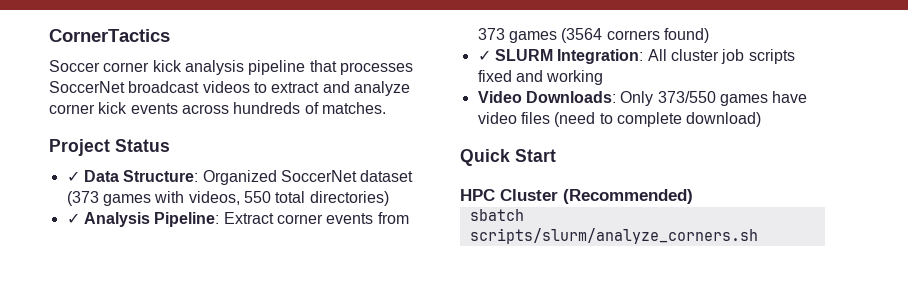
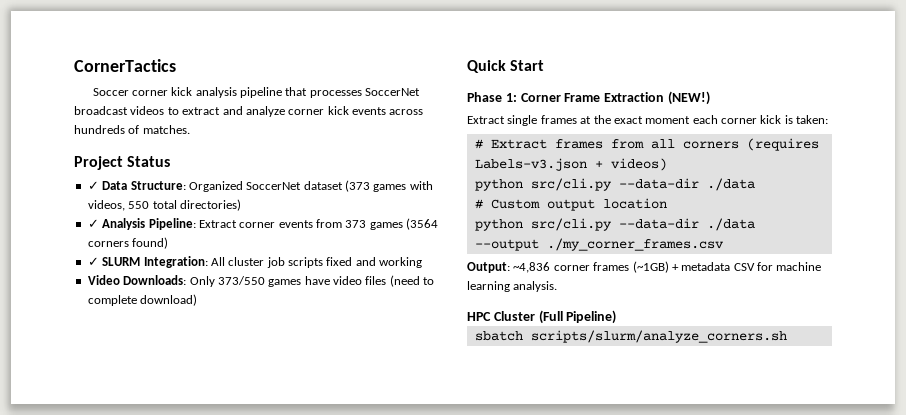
+ Phase 1: Corner Frame Extraction (NEW!)
+ Extract single frames at the exact moment each corner kick is taken:
+ # Extract frames from all corners (requires Labels-v3.json + videos)
+ python src/cli.py --data-dir ./data
+ # Custom output location
+ python src/cli.py --data-dir ./data --output ./my_corner_frames.csv
+ Output: ~4,836 corner frames (~1GB) + metadata CSV for machine learning analysis.
- HPC Cluster (Recommended)
+ HPC Cluster (Full Pipeline)

